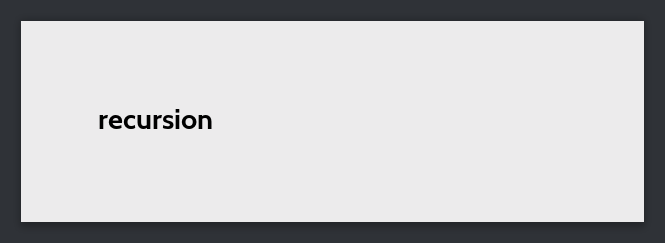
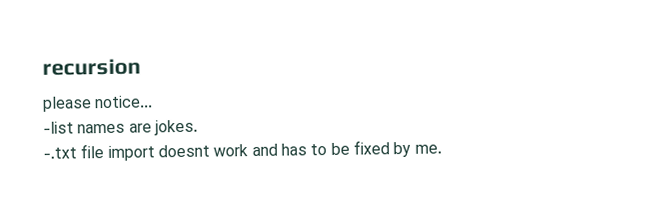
+ please notice...
+ -list names are jokes.
+ -.txt file import doesnt work and has to be fixed by me.

